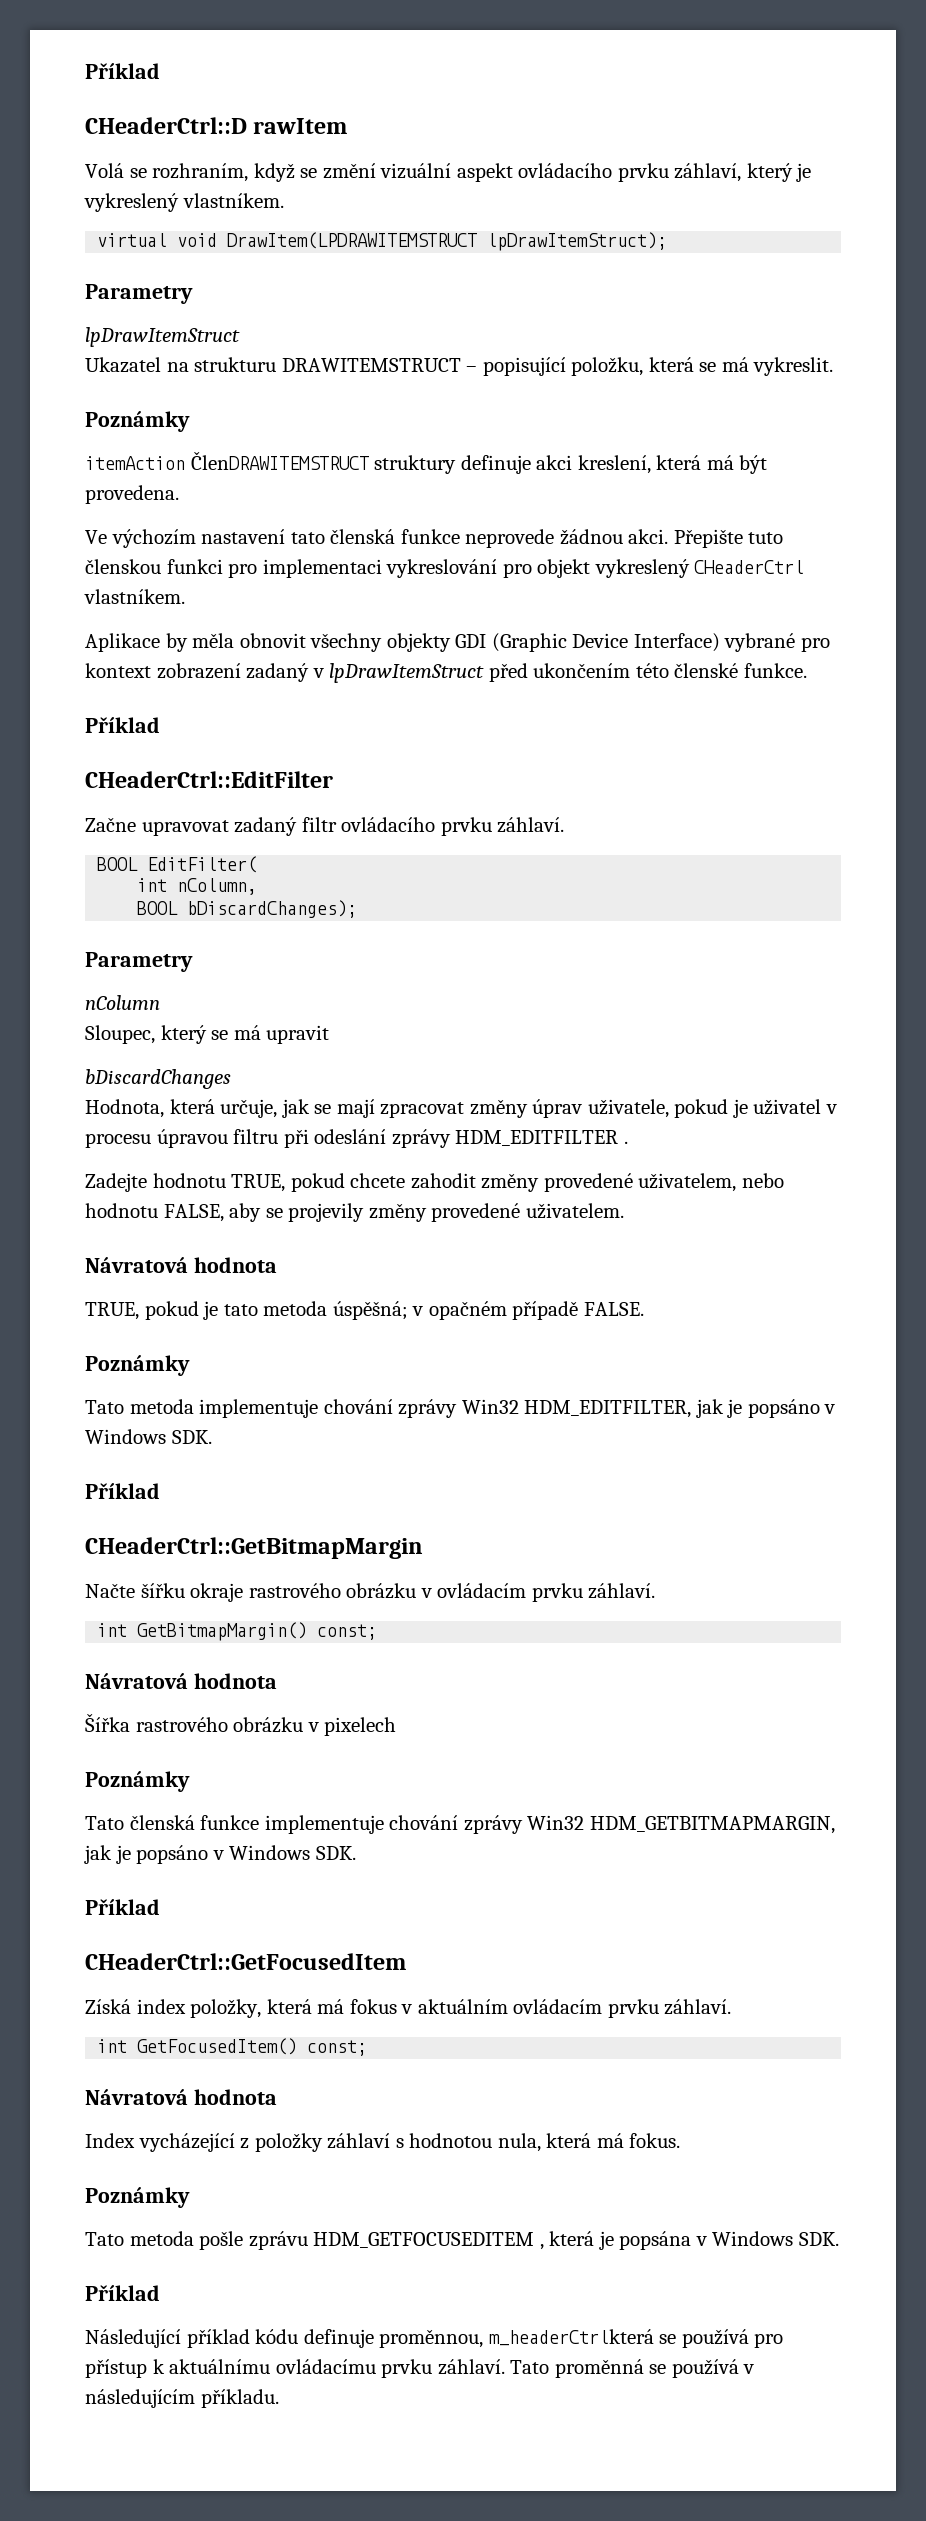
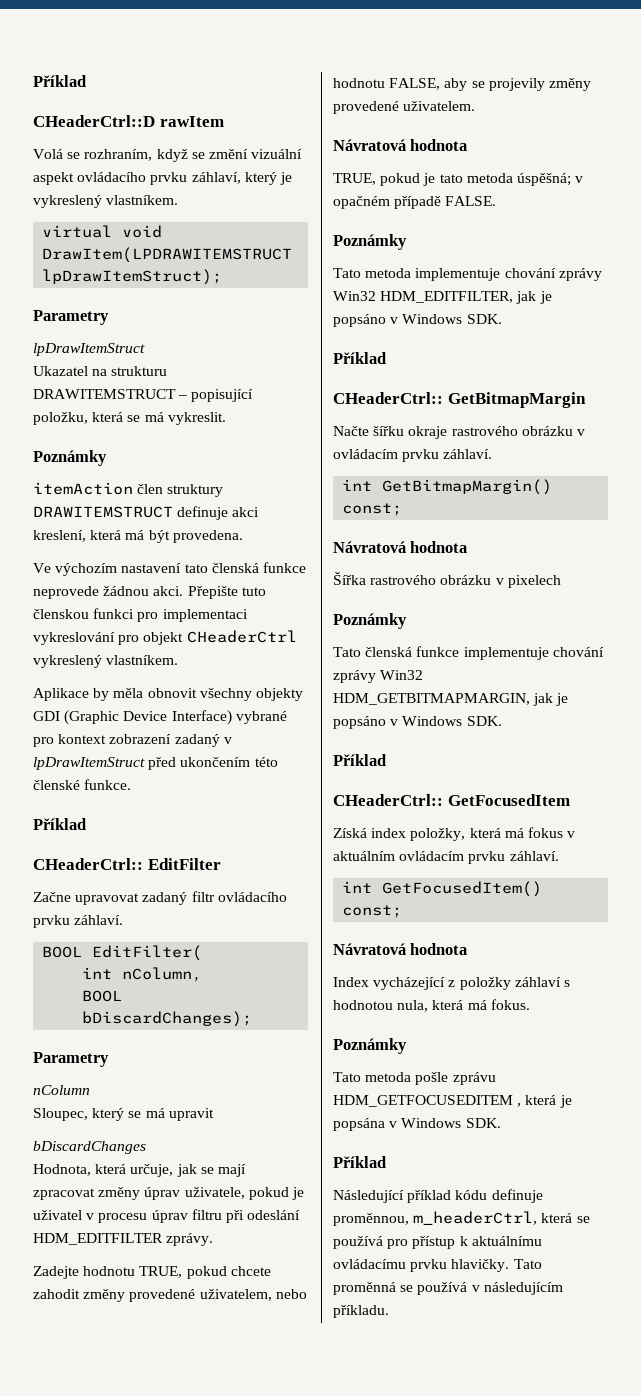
- itemAction ČlenDRAWITEMSTRUCT struktury definuje akci kreslení, která má být provedena.
+ itemAction člen struktury DRAWITEMSTRUCT definuje akci kreslení, která má být provedena.
- Přepište tuto členskou funkci pro implementaci vykreslování pro objekt vykreslený CHeaderCtrl vlastníkem.
+ Přepište tuto členskou funkci pro implementaci vykreslování pro objekt CHeaderCtrl vykreslený vlastníkem.
- CHeaderCtrl::EditFilter
+ CHeaderCtrl:: EditFilter
- Hodnota, která určuje, jak se mají zpracovat změny úprav uživatele, pokud je uživatel v procesu úpravou filtru při odeslání zprávy HDM_EDITFILTER .
+ Hodnota, která určuje, jak se mají zpracovat změny úprav uživatele, pokud je uživatel v procesu úprav filtru při odeslání HDM_EDITFILTER zprávy.
- CHeaderCtrl::GetBitmapMargin
+ CHeaderCtrl:: GetBitmapMargin
- CHeaderCtrl::GetFocusedItem
+ CHeaderCtrl:: GetFocusedItem
- Následující příklad kódu definuje proměnnou, m_headerCtrlkterá se používá pro přístup k aktuálnímu ovládacímu prvku záhlaví.
+ Následující příklad kódu definuje proměnnou, m_headerCtrl, která se používá pro přístup k aktuálnímu ovládacímu prvku hlavičky.

